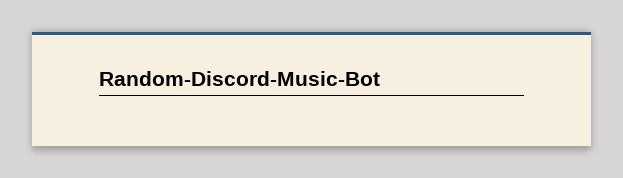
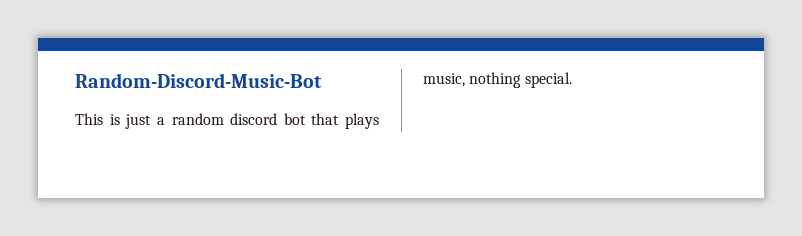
+ This is just a random discord bot that plays music, nothing special.

